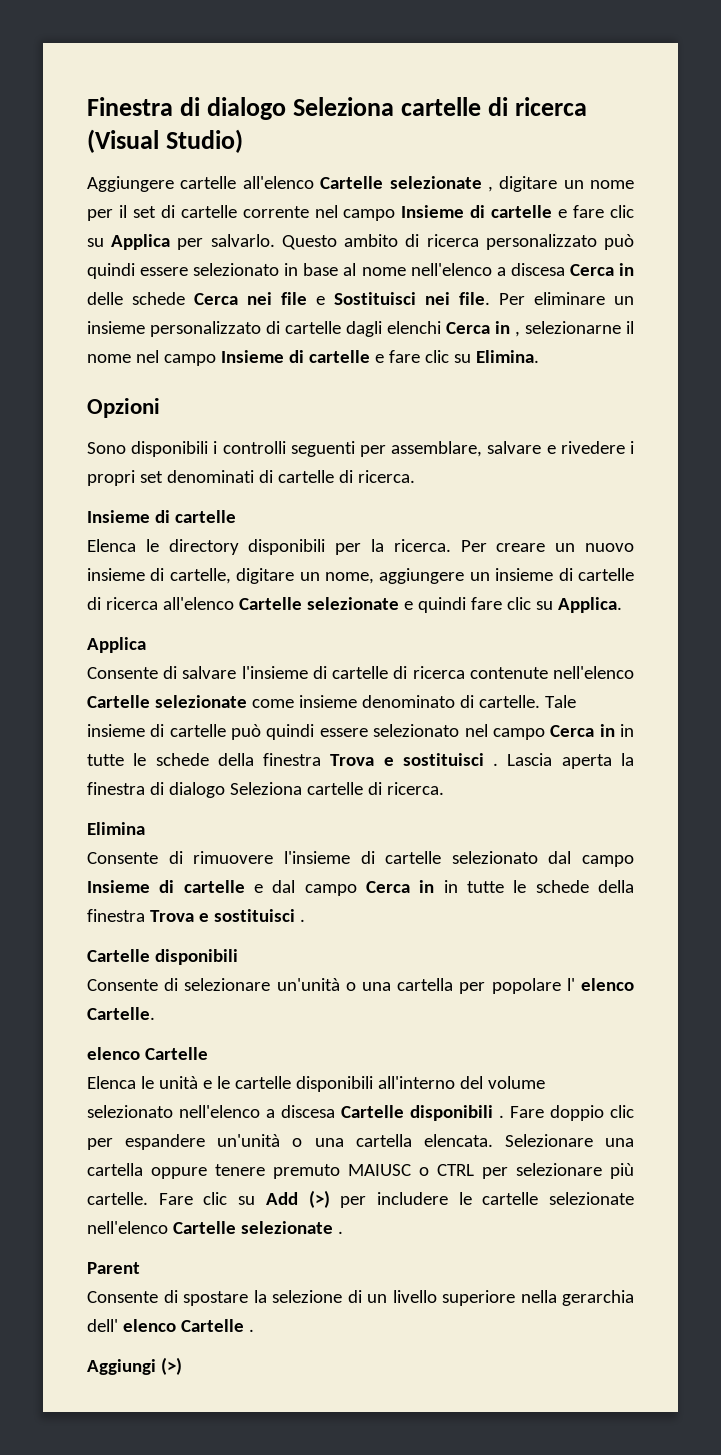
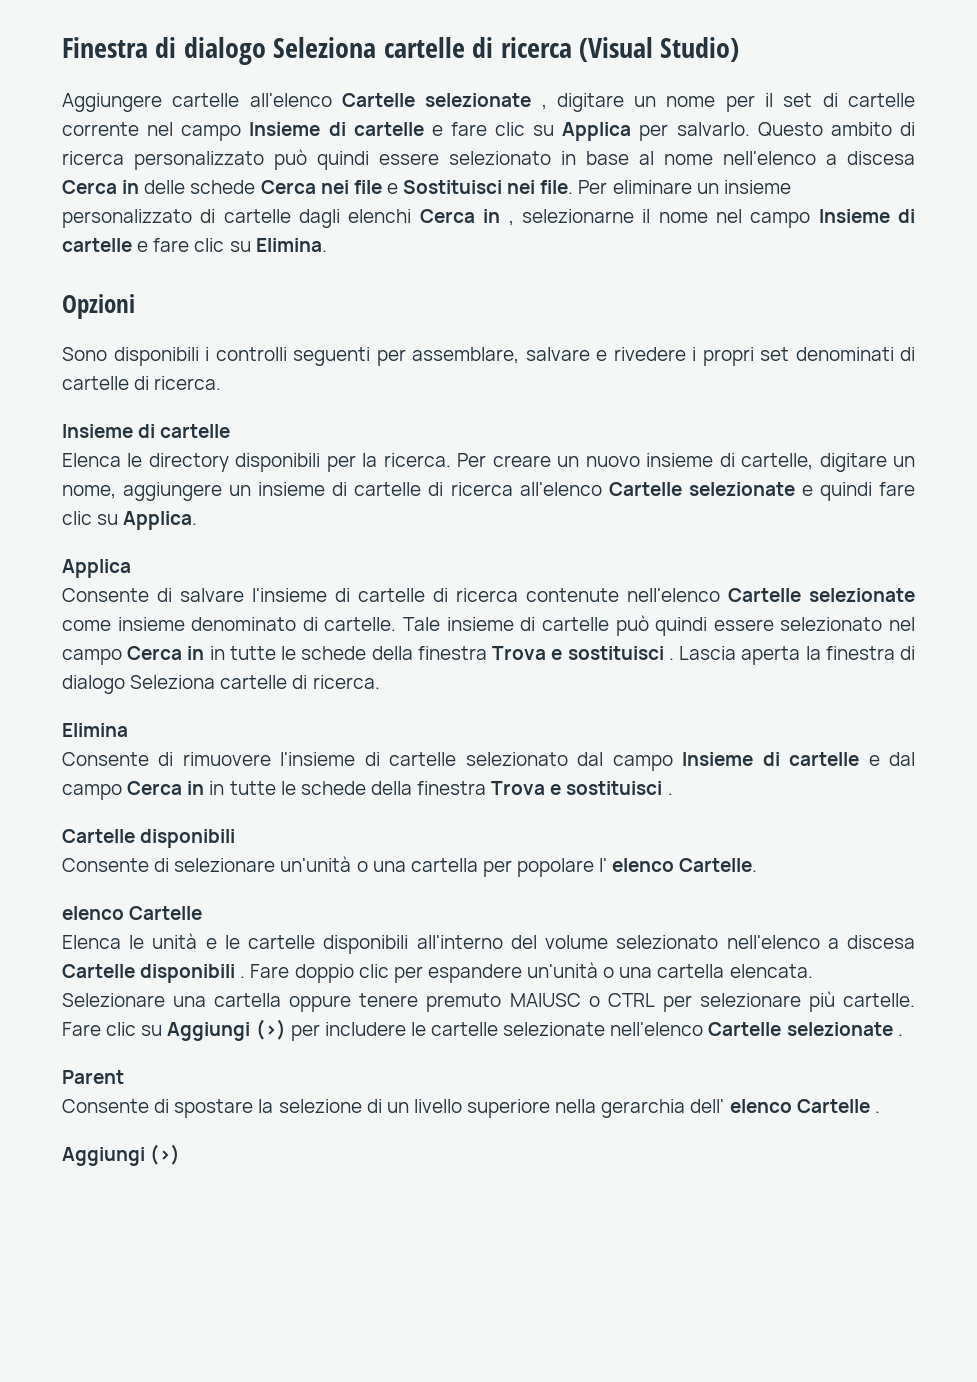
- Fare clic su Add (>) per includere le cartelle selezionate nell'elenco Cartelle selezionate .
+ Fare clic su Aggiungi (>) per includere le cartelle selezionate nell'elenco Cartelle selezionate .

